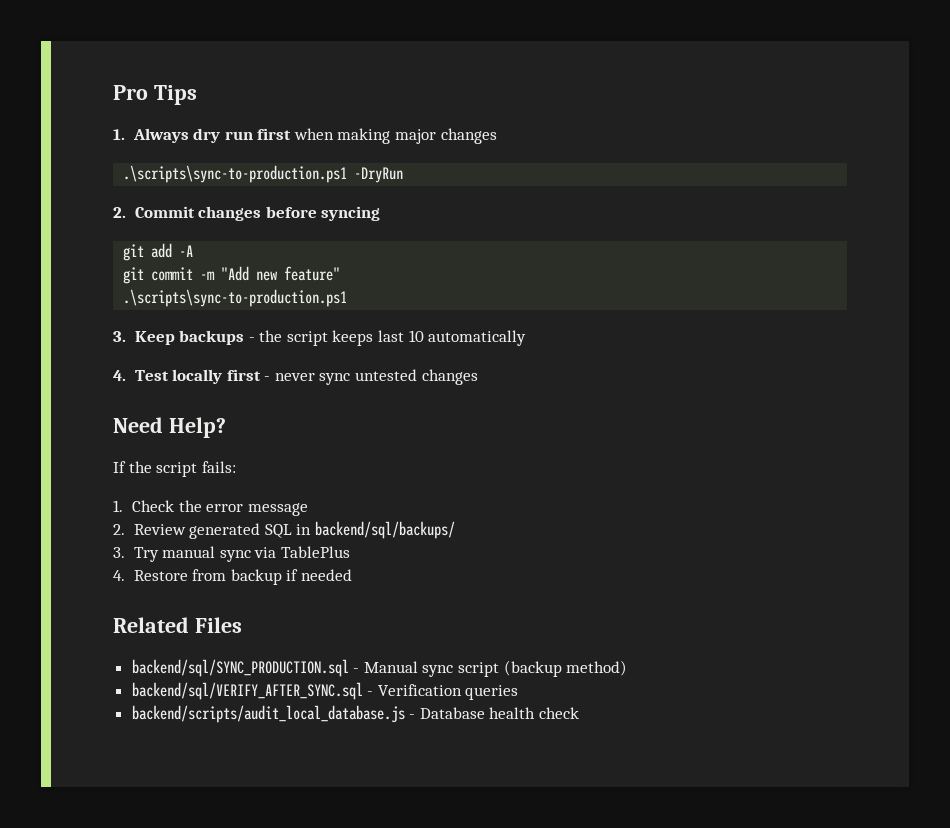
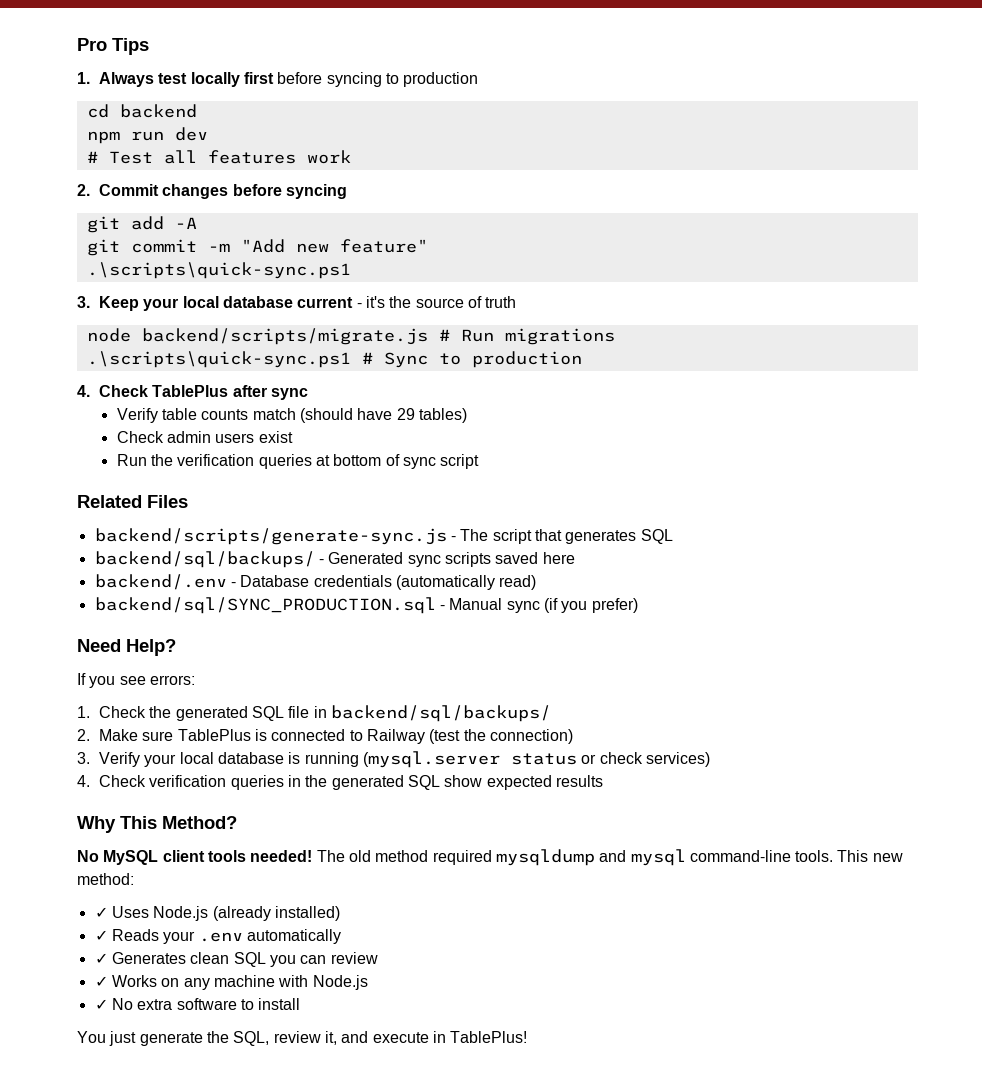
- 1. Always dry run first when making major changes
- .\scripts\sync-to-production.ps1 -DryRun
+ 1. Always test locally first before syncing to production
+ cd backend
+ npm run dev
+ # Test all features work
  git commit -m "Add new feature"
- .\scripts\sync-to-production.ps1
+ .\scripts\quick-sync.ps1
- 3. Keep backups - the script keeps last 10 automatically
- 4. Test locally first - never sync untested changes
+ 3. Keep your local database current - it's the source of truth
+ node backend/scripts/migrate.js # Run migrations
+ .\scripts\quick-sync.ps1 # Sync to production
+ 4. Check TablePlus after sync
+ Verify table counts match (should have 29 tables)
+ Check admin users exist
+ Run the verification queries at bottom of sync script
+ Related Files
+ backend/scripts/generate-sync.js - The script that generates SQL
+ backend/sql/backups/ - Generated sync scripts saved here
+ backend/.env - Database credentials (automatically read)
+ backend/sql/SYNC_PRODUCTION.sql - Manual sync (if you prefer)
- If the script fails:
+ If you see errors:
- 1. Check the error message
- 2. Review generated SQL in backend/sql/backups/
+ 1. Check the generated SQL file in backend/sql/backups/
- 3. Try manual sync via TablePlus
- 4. Restore from backup if needed
- Related Files
- backend/sql/SYNC_PRODUCTION.sql - Manual sync script (backup method)
- backend/sql/VERIFY_AFTER_SYNC.sql - Verification queries
- backend/scripts/audit_local_database.js - Database health check
+ 2. Make sure TablePlus is connected to Railway (test the connection)
+ 3. Verify your local database is running (mysql.server status or check services)
+ 4. Check verification queries in the generated SQL show expected results
+ Why This Method?
+ No MySQL client tools needed! The old method required mysqldump and mysql command-line tools. This new method:
+ ✓ Uses Node.js (already installed)
+ ✓ Reads your .env automatically
+ ✓ Generates clean SQL you can review
+ ✓ Works on any machine with Node.js
+ ✓ No extra software to install
+ You just generate the SQL, review it, and execute in TablePlus!

